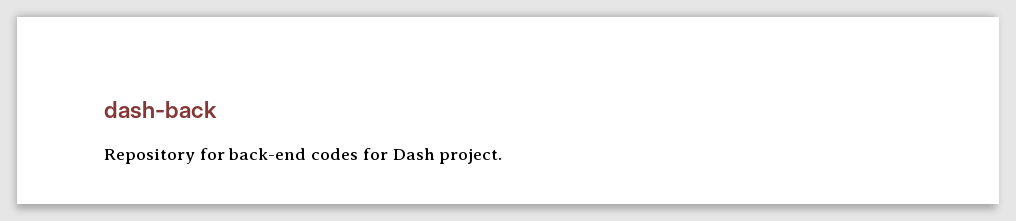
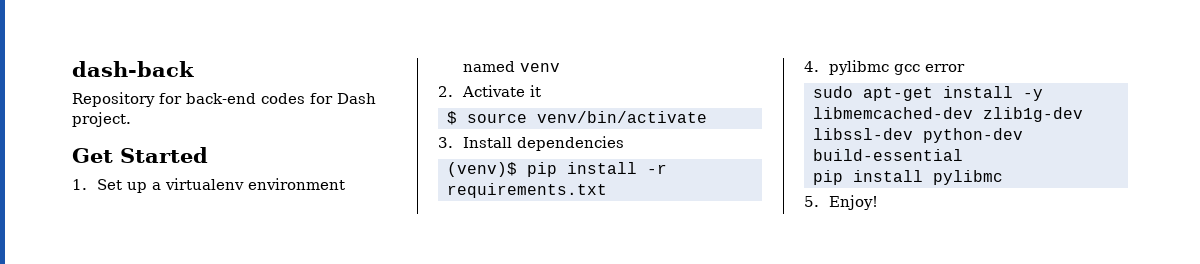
+ Get Started
+ 1. Set up a virtualenv environment named venv
+ 2. Activate it
+ $ source venv/bin/activate
+ 3. Install dependencies
+ (venv)$ pip install -r requirements.txt
+ 4. pylibmc gcc error
+ sudo apt-get install -y libmemcached-dev zlib1g-dev libssl-dev python-dev build-essential
+ pip install pylibmc
+ 5. Enjoy!

